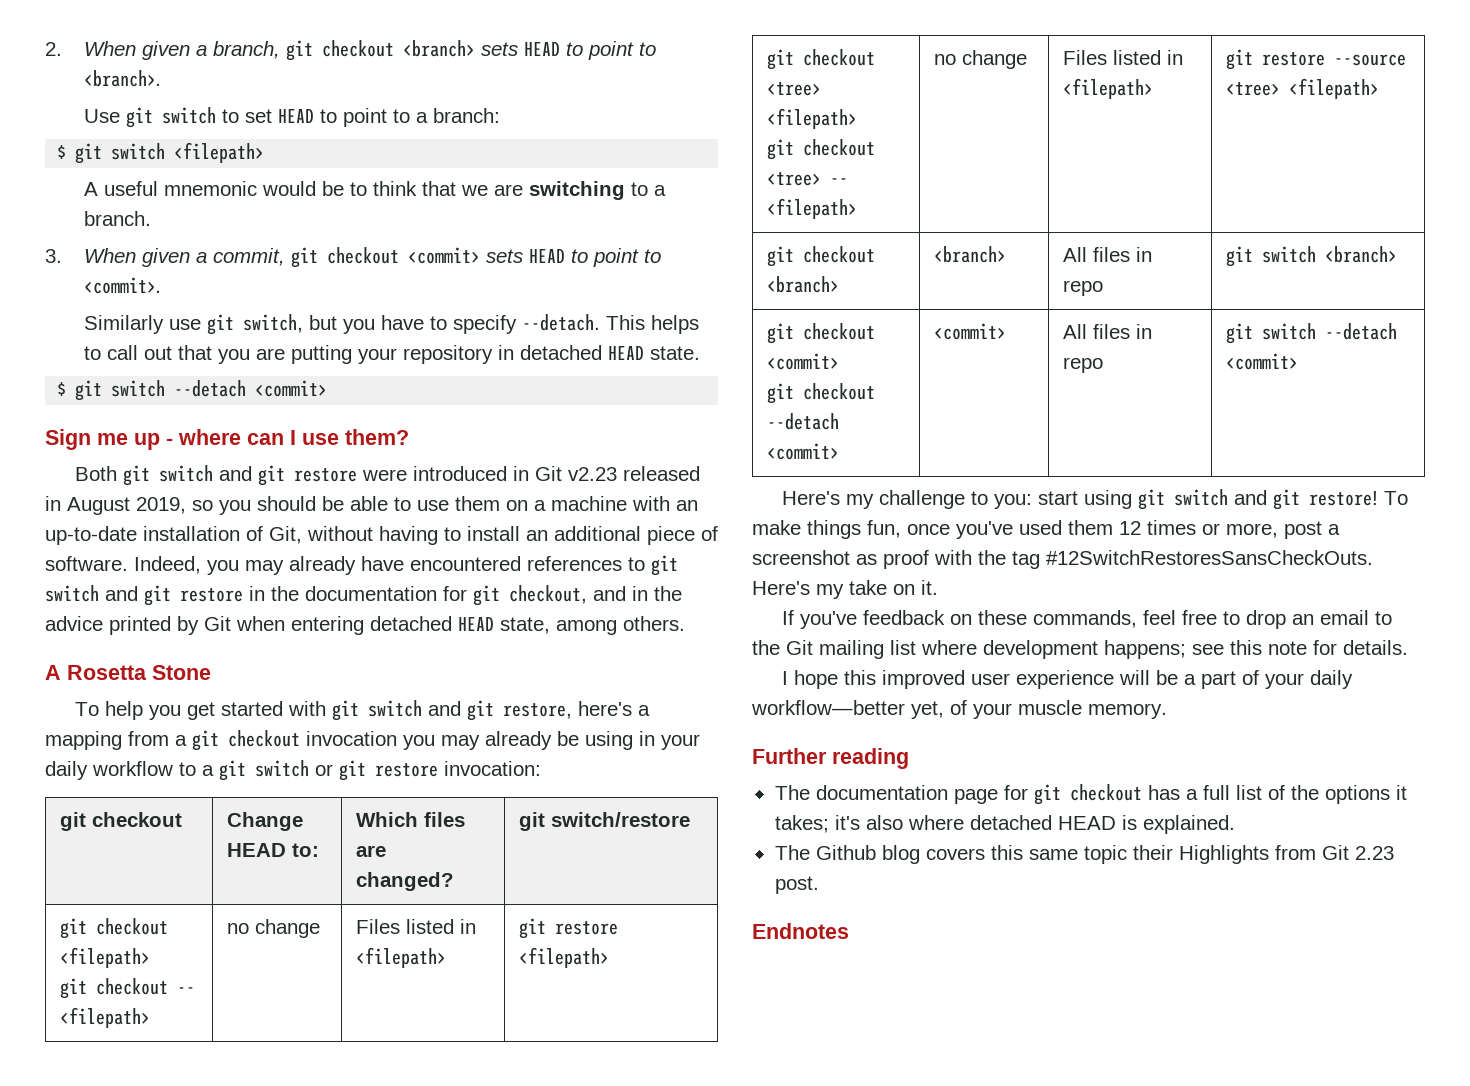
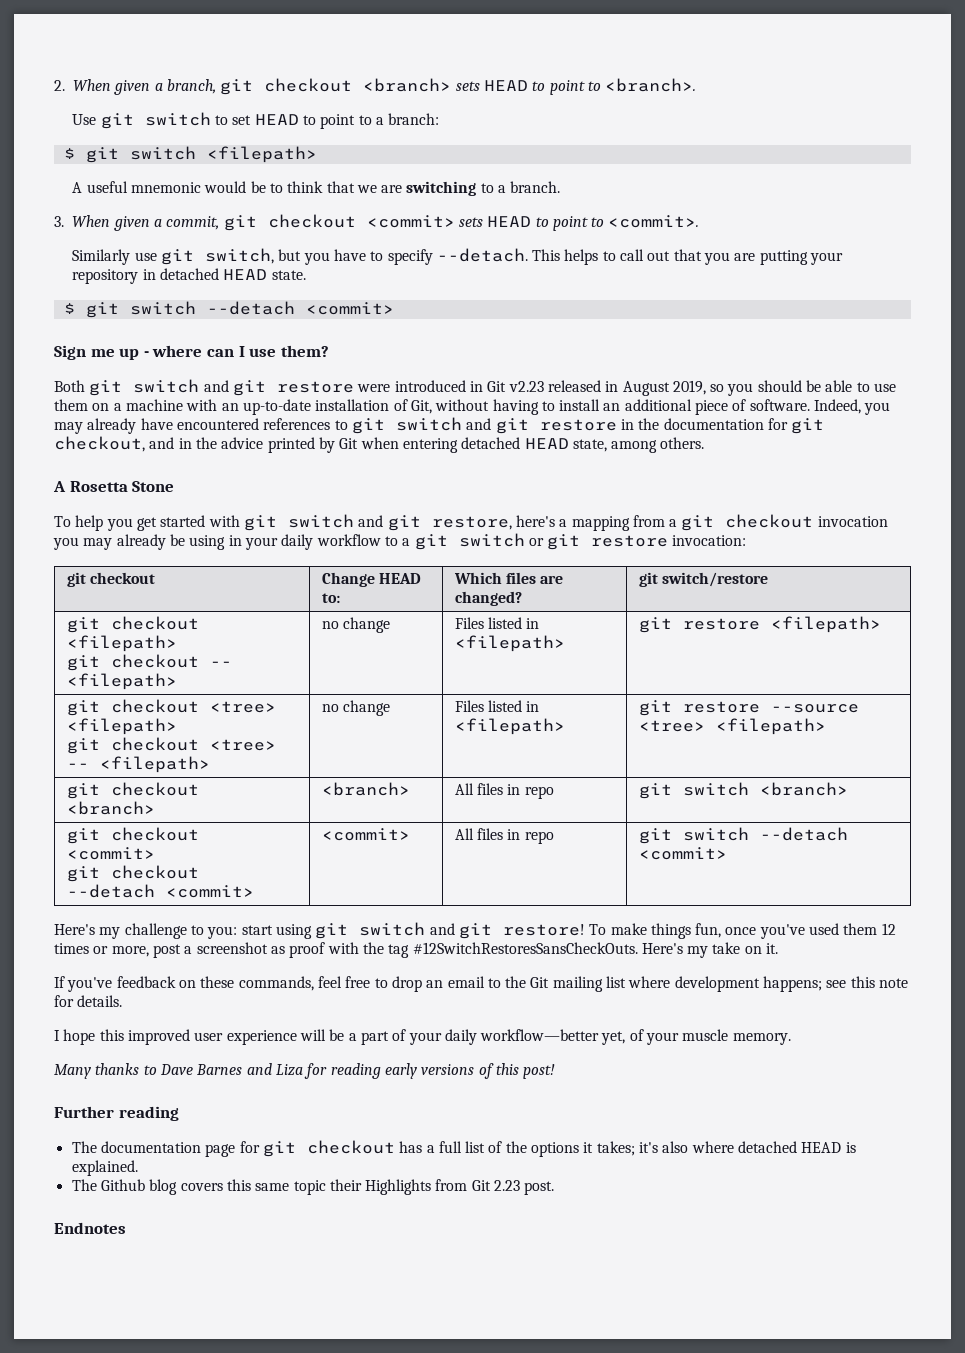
+ Many thanks to Dave Barnes and Liza for reading early versions of this post!

